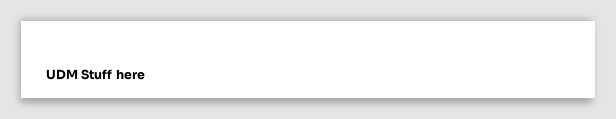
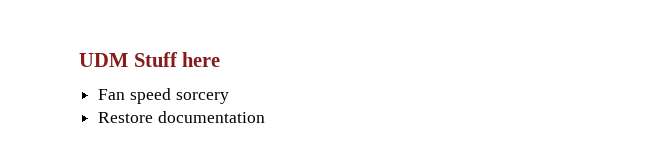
+ Fan speed sorcery
+ Restore documentation

